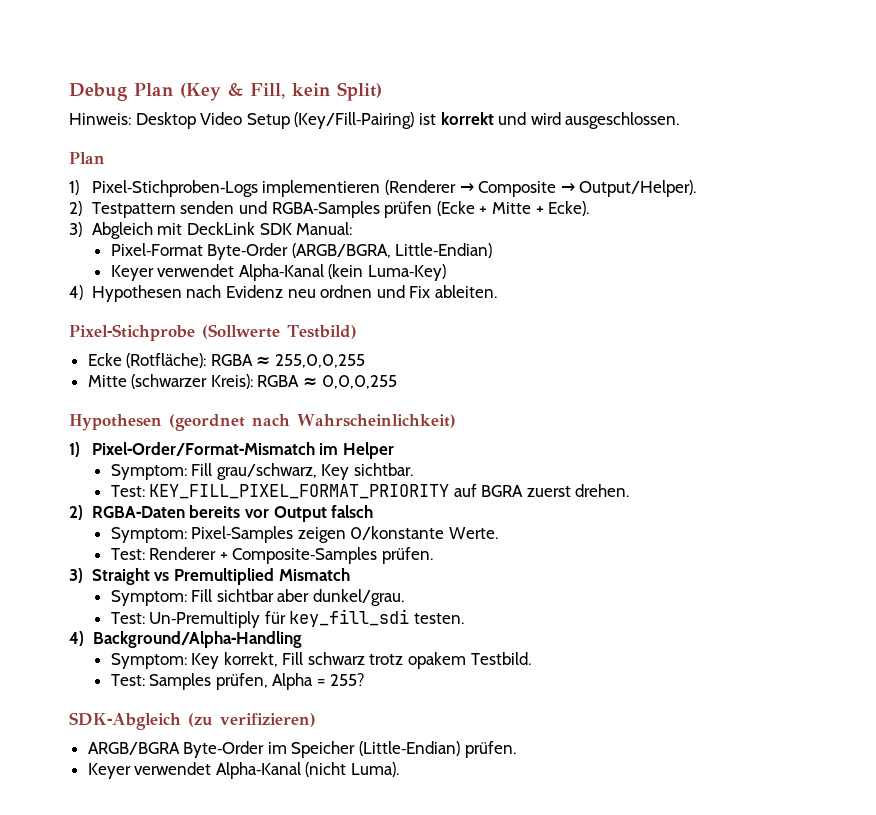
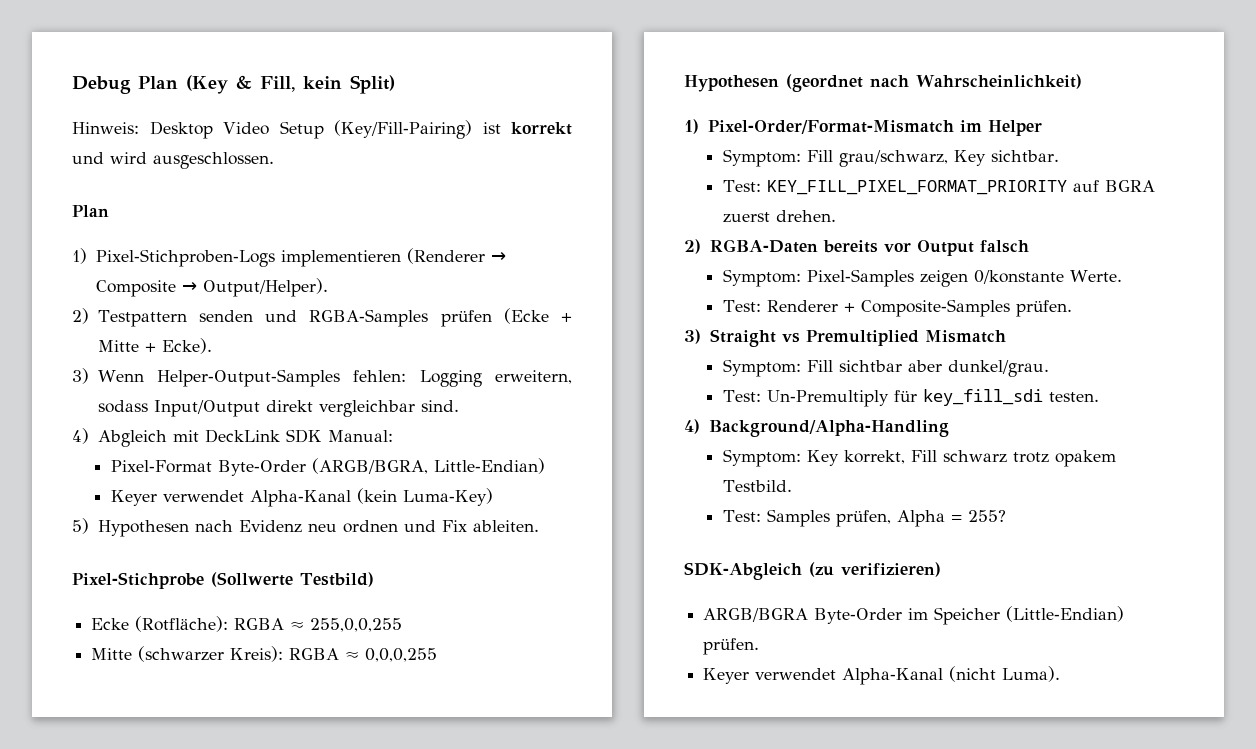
- 3) Abgleich mit DeckLink SDK Manual:
+ 3) Wenn Helper‑Output‑Samples fehlen: Logging erweitern, sodass Input/Output direkt vergleichbar sind.
+ 4) Abgleich mit DeckLink SDK Manual:
- 4) Hypothesen nach Evidenz neu ordnen und Fix ableiten.
+ 5) Hypothesen nach Evidenz neu ordnen und Fix ableiten.

